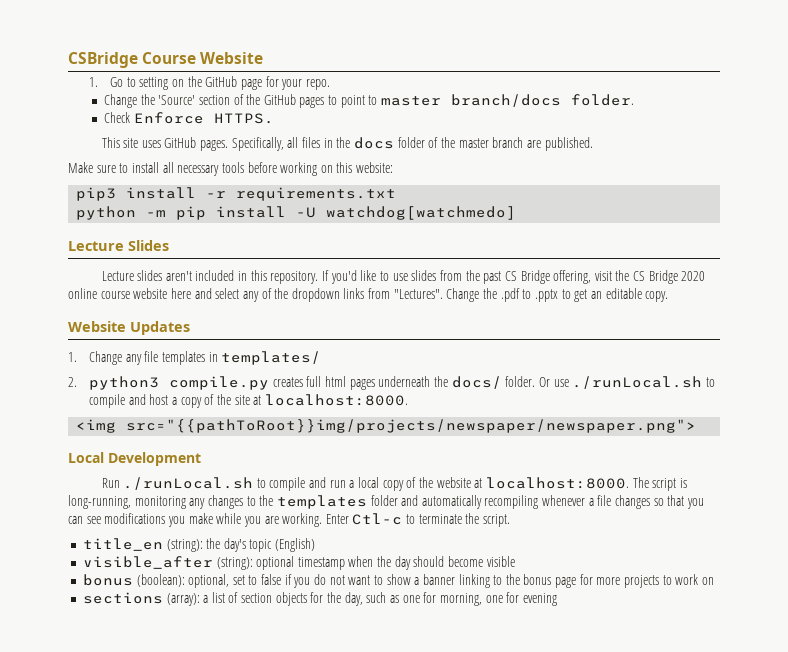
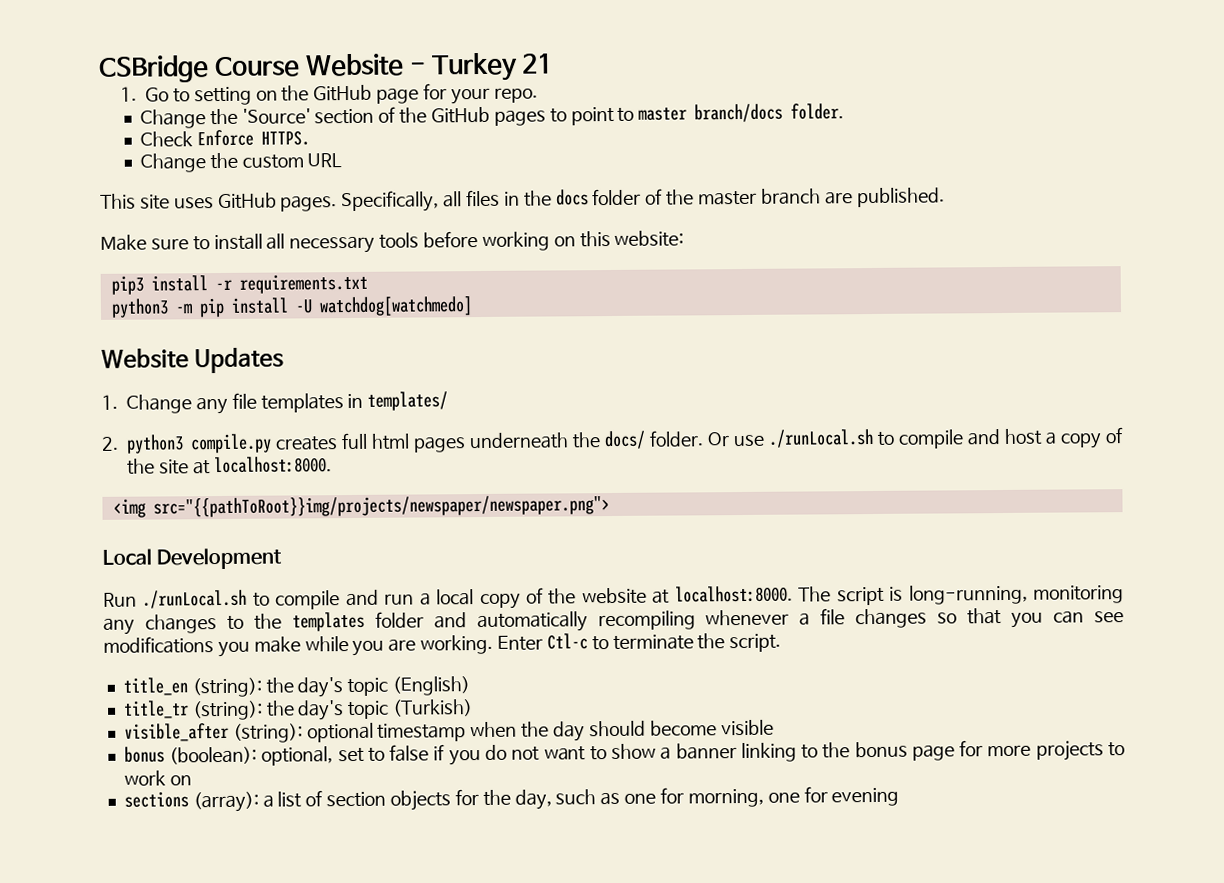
- CSBridge Course Website
+ CSBridge Course Website - Turkey 21
+ Change the custom URL
- python -m pip install -U watchdog[watchmedo]
+ python3 -m pip install -U watchdog[watchmedo]
- Lecture Slides
- Lecture slides aren't included in this repository. If you'd like to use slides from the past CS Bridge offering, visit the CS Bridge 2020 online course website here and select any of the dropdown links from "Lectures". Change the .pdf to .pptx to get an editable copy.
+ title_tr (string): the day's topic (Turkish)

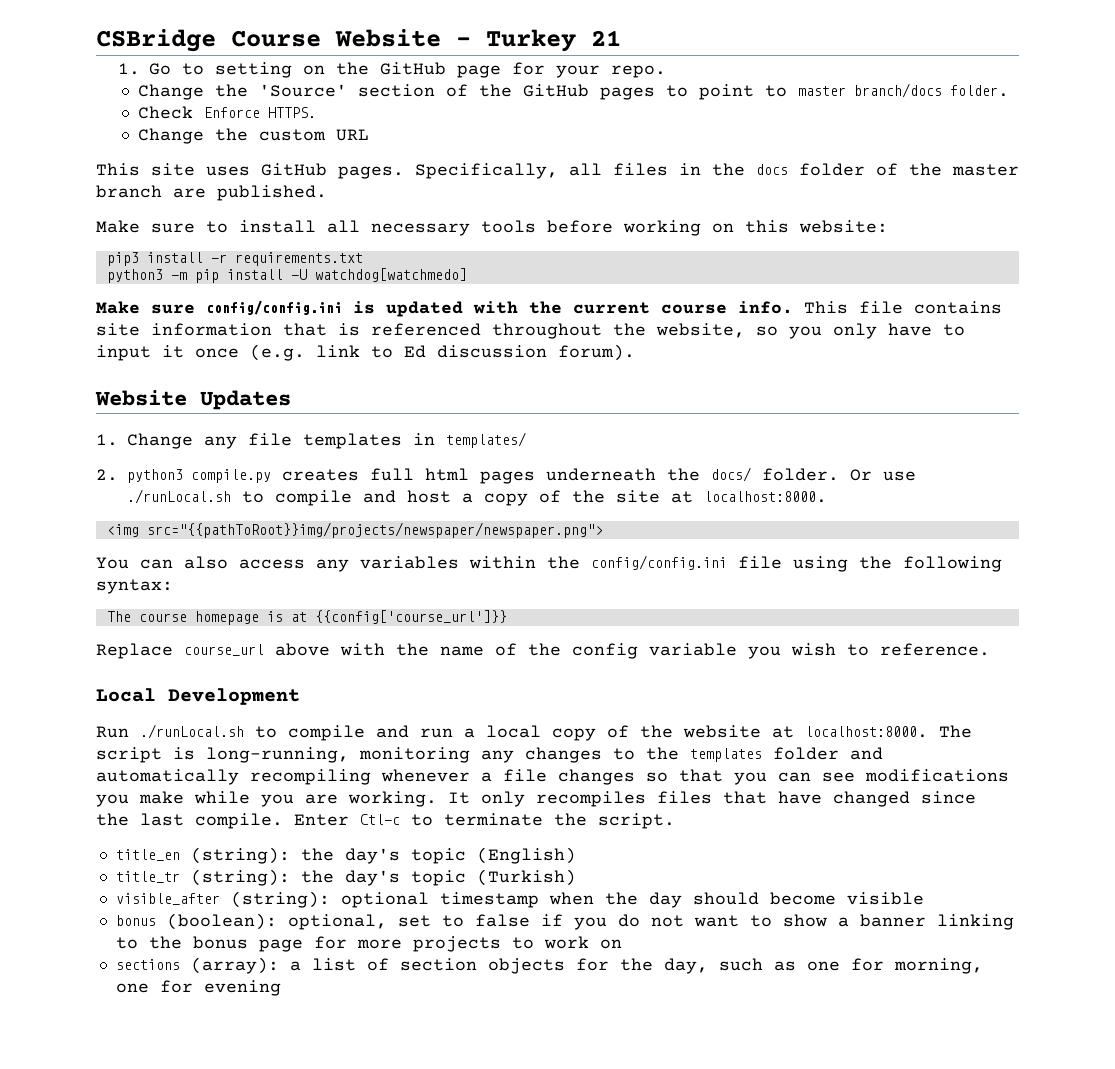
+ Make sure config/config.ini is updated with the current course info. This file contains site information that is referenced throughout the website, so you only have to input it once (e.g. link to Ed discussion forum).
+ You can also access any variables within the config/config.ini file using the following syntax:
+ The course homepage is at {{config['course_url']}}
+ Replace course_url above with the name of the config variable you wish to reference.
+ It only recompiles files that have changed since the last compile.

